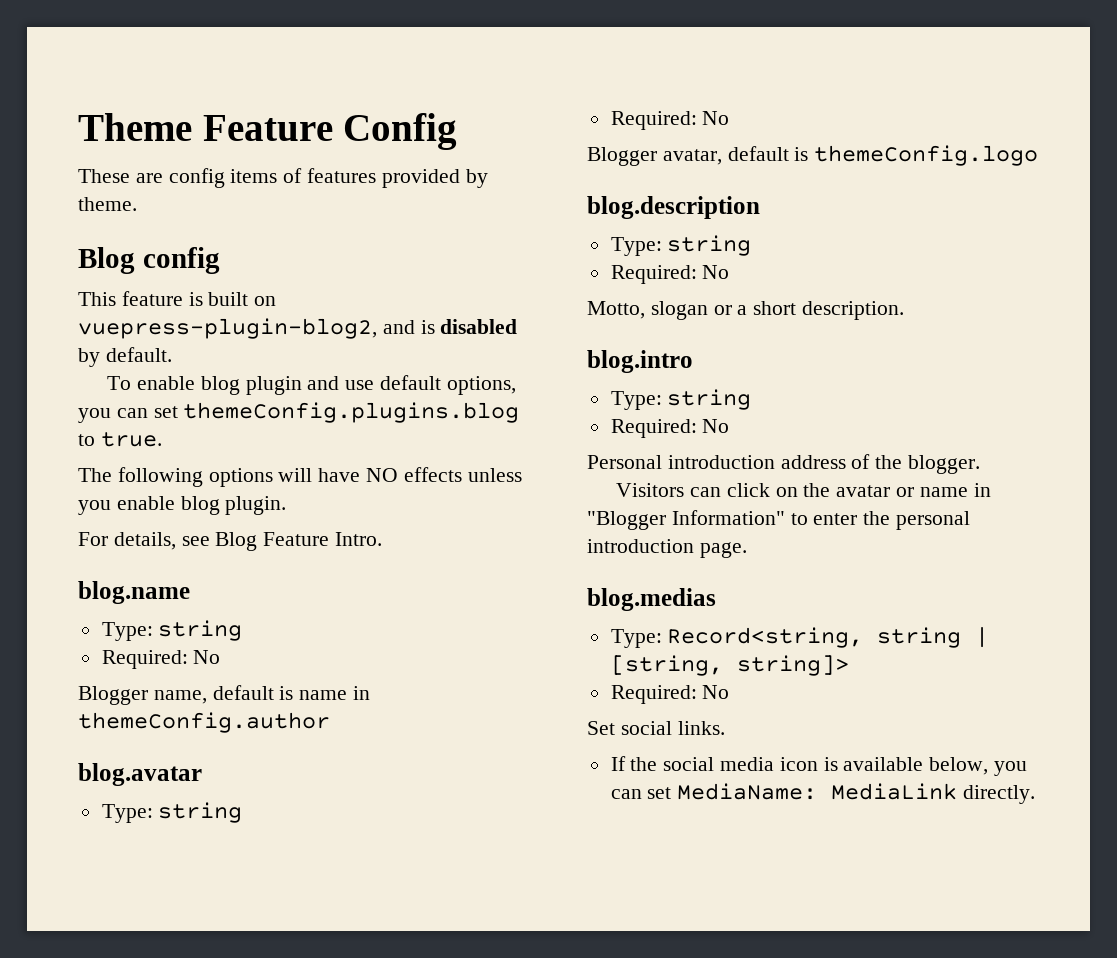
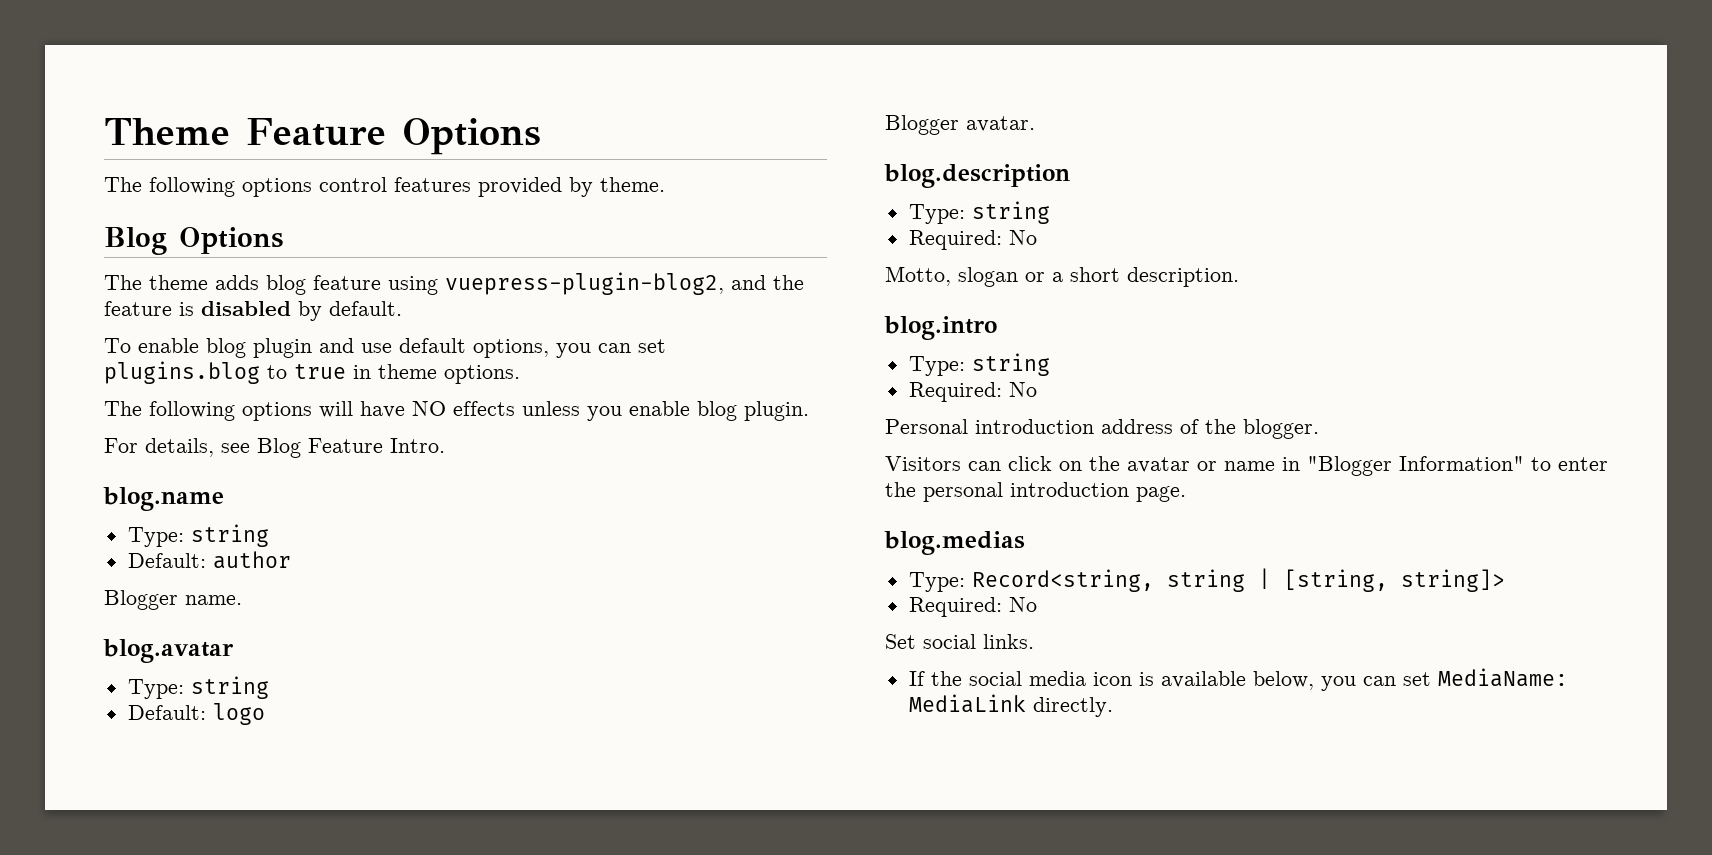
- Theme Feature Config
- These are config items of features provided by theme.
+ Theme Feature Options
+ The following options control features provided by theme.
- Blog config
- This feature is built on vuepress-plugin-blog2, and is disabled by default.
+ Blog Options
+ The theme adds blog feature using vuepress-plugin-blog2, and the feature is disabled by default.
- To enable blog plugin and use default options, you can set themeConfig.plugins.blog to true.
+ To enable blog plugin and use default options, you can set plugins.blog to true in theme options.
  blog.name
  Type: string
- Required: No
- Blogger name, default is name in themeConfig.author
+ Default: author
+ Blogger name.
  blog.avatar
  Type: string
- Required: No
- Blogger avatar, default is themeConfig.logo
+ Default: logo
+ Blogger avatar.

